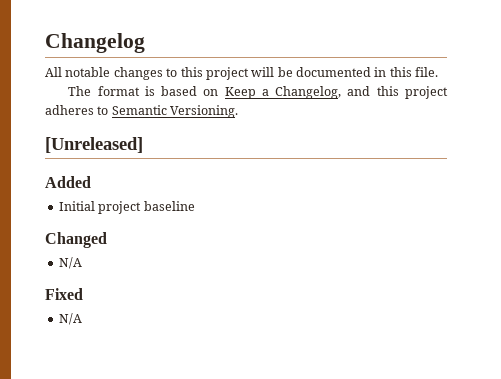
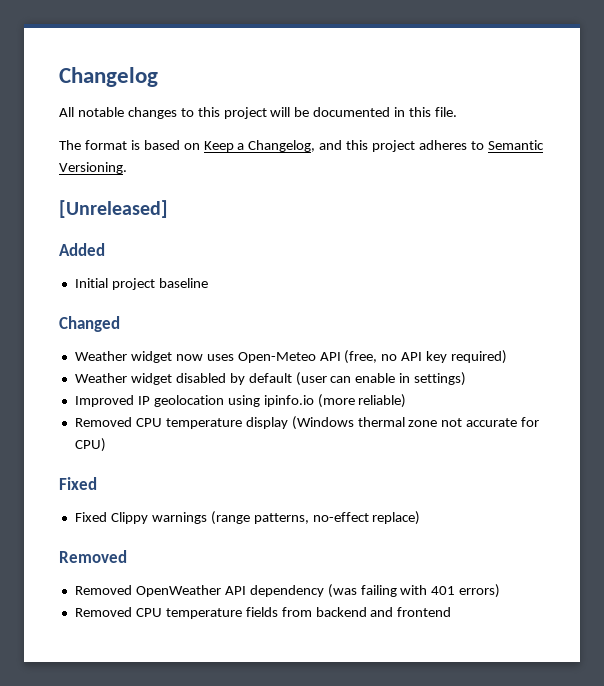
  Changed
- N/A
+ Weather widget now uses Open-Meteo API (free, no API key required)
+ Weather widget disabled by default (user can enable in settings)
+ Improved IP geolocation using ipinfo.io (more reliable)
+ Removed CPU temperature display (Windows thermal zone not accurate for CPU)
  Fixed
- N/A
+ Fixed Clippy warnings (range patterns, no-effect replace)
+ Removed
+ Removed OpenWeather API dependency (was failing with 401 errors)
+ Removed CPU temperature fields from backend and frontend

